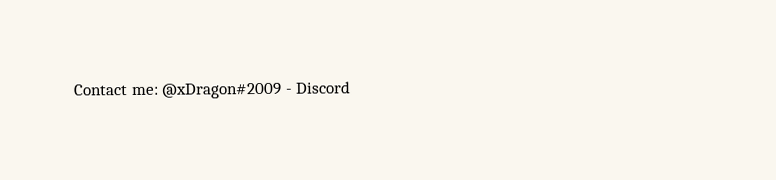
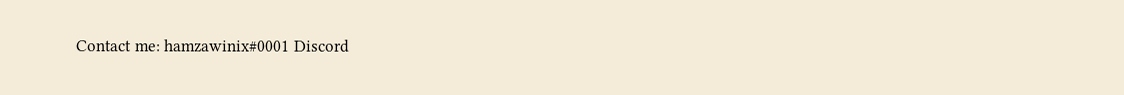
- Contact me: @xDragon#2009 - Discord
+ Contact me: hamzawinix#0001 Discord

